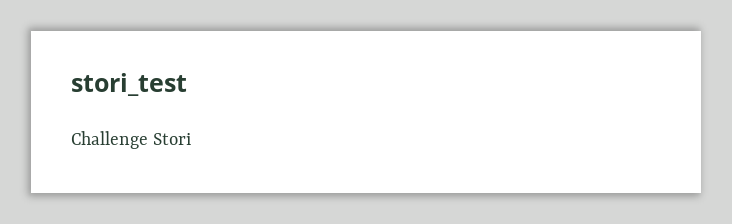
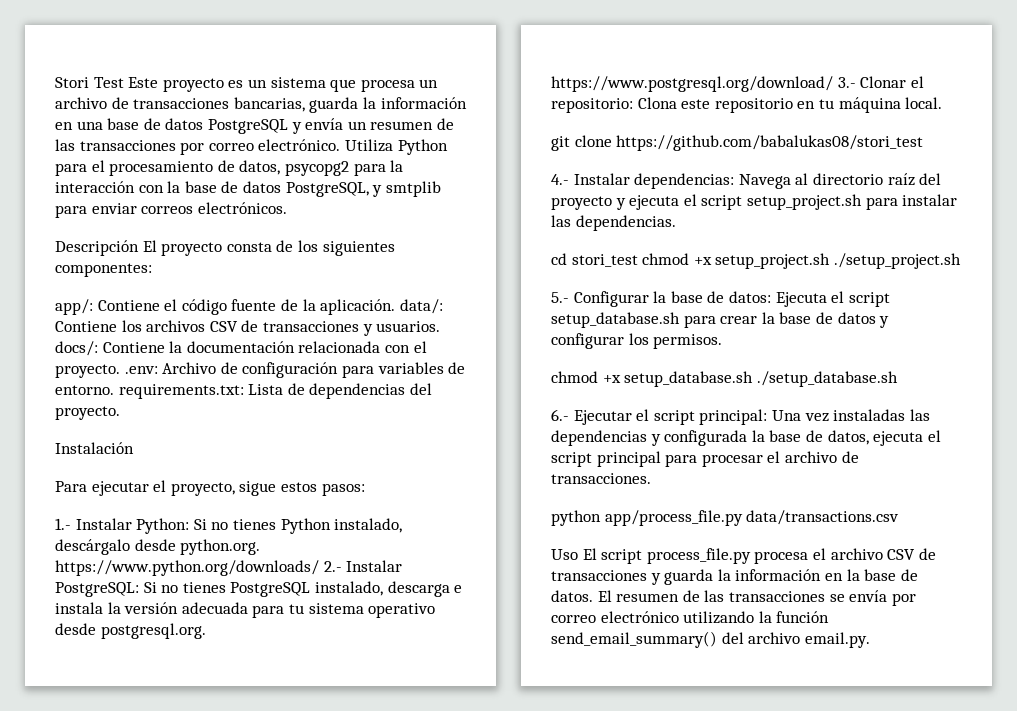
- stori_test
- Challenge Stori
+ Stori Test Este proyecto es un sistema que procesa un archivo de transacciones bancarias, guarda la información en una base de datos PostgreSQL y envía un resumen de las transacciones por correo electrónico. Utiliza Python para el procesamiento de datos, psycopg2 para la interacción con la base de datos PostgreSQL, y smtplib para enviar correos electrónicos.
+ Descripción El proyecto consta de los siguientes componentes:
+ app/: Contiene el código fuente de la aplicación. data/: Contiene los archivos CSV de transacciones y usuarios. docs/: Contiene la documentación relacionada con el proyecto. .env: Archivo de configuración para variables de entorno. requirements.txt: Lista de dependencias del proyecto.
+ Instalación
+ Para ejecutar el proyecto, sigue estos pasos:
+ 1.- Instalar Python: Si no tienes Python instalado, descárgalo desde python.org. https://www.python.org/downloads/ 2.- Instalar PostgreSQL: Si no tienes PostgreSQL instalado, descarga e instala la versión adecuada para tu sistema operativo desde postgresql.org. https://www.postgresql.org/download/ 3.- Clonar el repositorio: Clona este repositorio en tu máquina local.
+ git clone https://github.com/babalukas08/stori_test
+ 4.- Instalar dependencias: Navega al directorio raíz del proyecto y ejecuta el script setup_project.sh para instalar las dependencias.
+ cd stori_test chmod +x setup_project.sh ./setup_project.sh
+ 5.- Configurar la base de datos: Ejecuta el script setup_database.sh para crear la base de datos y configurar los permisos.
+ chmod +x setup_database.sh ./setup_database.sh
+ 6.- Ejecutar el script principal: Una vez instaladas las dependencias y configurada la base de datos, ejecuta el script principal para procesar el archivo de transacciones.
+ python app/process_file.py data/transactions.csv
+ Uso El script process_file.py procesa el archivo CSV de transacciones y guarda la información en la base de datos. El resumen de las transacciones se envía por correo electrónico utilizando la función send_email_summary() del archivo email.py.

